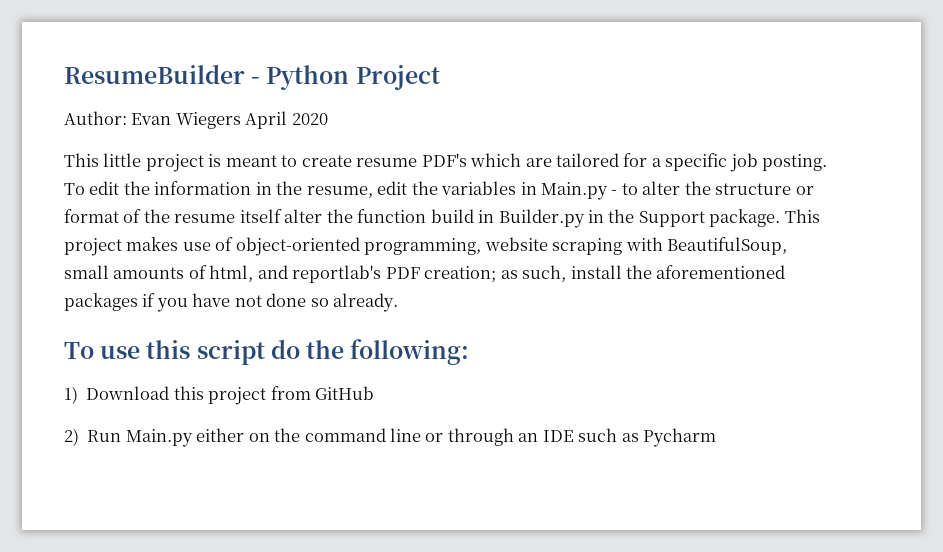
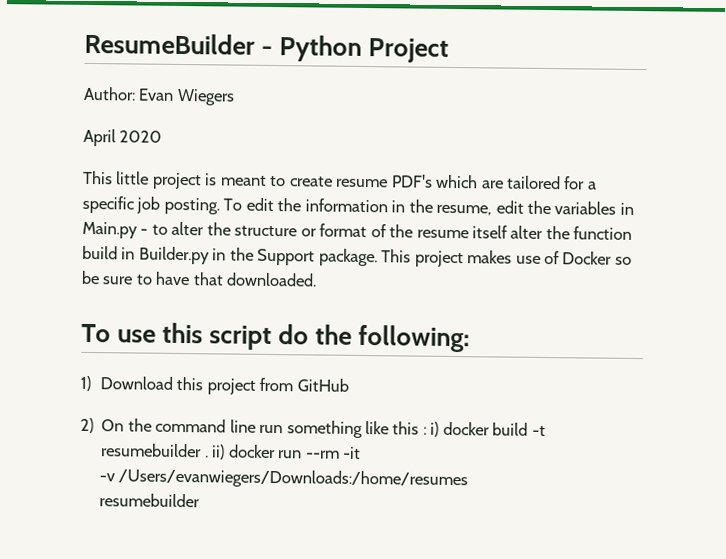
- Author: Evan Wiegers April 2020
+ Author: Evan Wiegers
+ April 2020
- This project makes use of object-oriented programming, website scraping with BeautifulSoup, small amounts of html, and reportlab's PDF creation; as such, install the aforementioned packages if you have not done so already.
+ This project makes use of Docker so be sure to have that downloaded.
- 2) Run Main.py either on the command line or through an IDE such as Pycharm
+ 2) On the command line run something like this : i) docker build -t resumebuilder . ii) docker run --rm -it
+ -v /Users/evanwiegers/Downloads:/home/resumes
+ resumebuilder

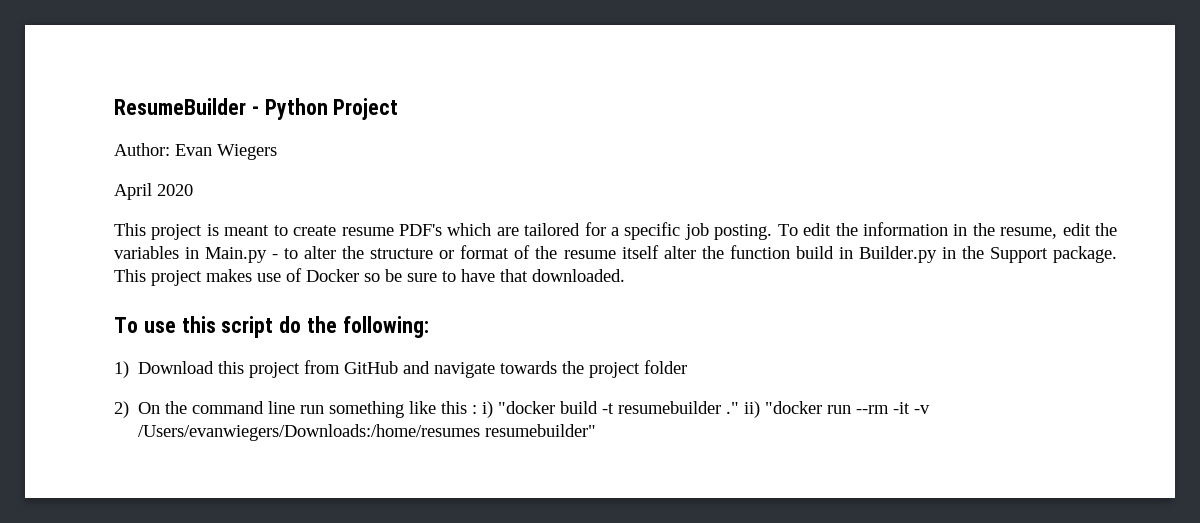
- This little project is meant to create resume PDF's which are tailored for a specific job posting.
+ This project is meant to create resume PDF's which are tailored for a specific job posting.
- 1) Download this project from GitHub
+ 1) Download this project from GitHub and navigate towards the project folder
- 2) On the command line run something like this : i) docker build -t resumebuilder . ii) docker run --rm -it
- -v /Users/evanwiegers/Downloads:/home/resumes
- resumebuilder
+ 2) On the command line run something like this : i) "docker build -t resumebuilder ." ii) "docker run --rm -it -v /Users/evanwiegers/Downloads:/home/resumes resumebuilder"

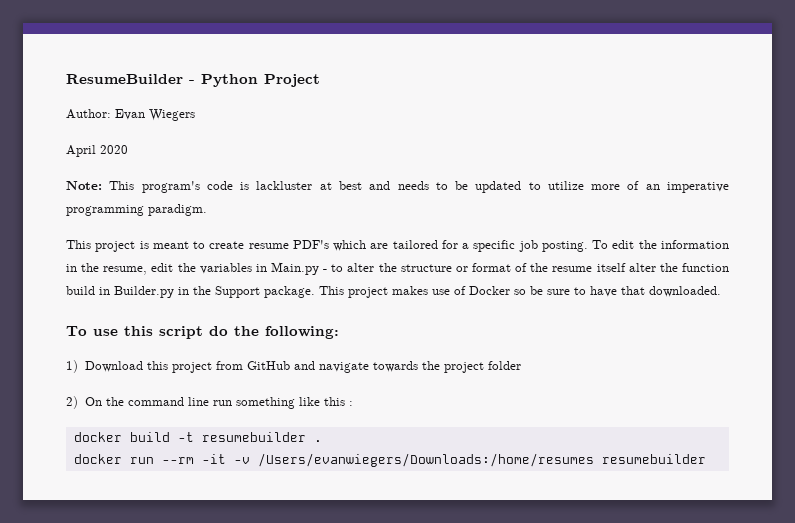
+ Note: This program's code is lackluster at best and needs to be updated to utilize more of an imperative programming paradigm.
- 2) On the command line run something like this : i) "docker build -t resumebuilder ." ii) "docker run --rm -it -v /Users/evanwiegers/Downloads:/home/resumes resumebuilder"
+ 2) On the command line run something like this :
+ docker build -t resumebuilder .
+ docker run --rm -it -v /Users/evanwiegers/Downloads:/home/resumes resumebuilder

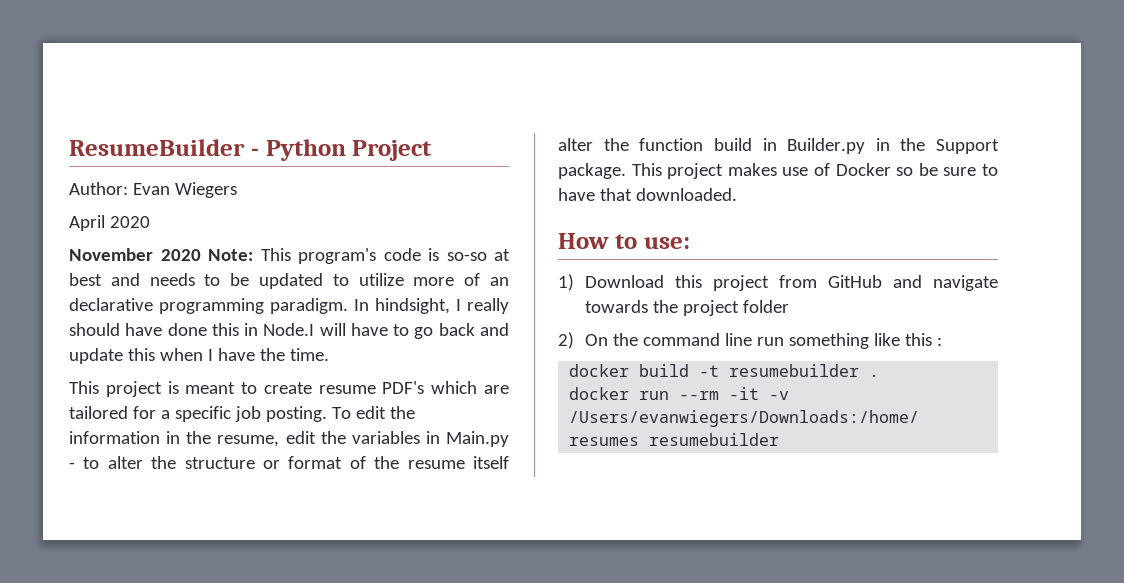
- Note: This program's code is lackluster at best and needs to be updated to utilize more of an imperative programming paradigm.
+ November 2020 Note: This program's code is so-so at best and needs to be updated to utilize more of an declarative programming paradigm. In hindsight, I really should have done this in Node.I will have to go back and update this when I have the time.
- To use this script do the following:
+ How to use:

